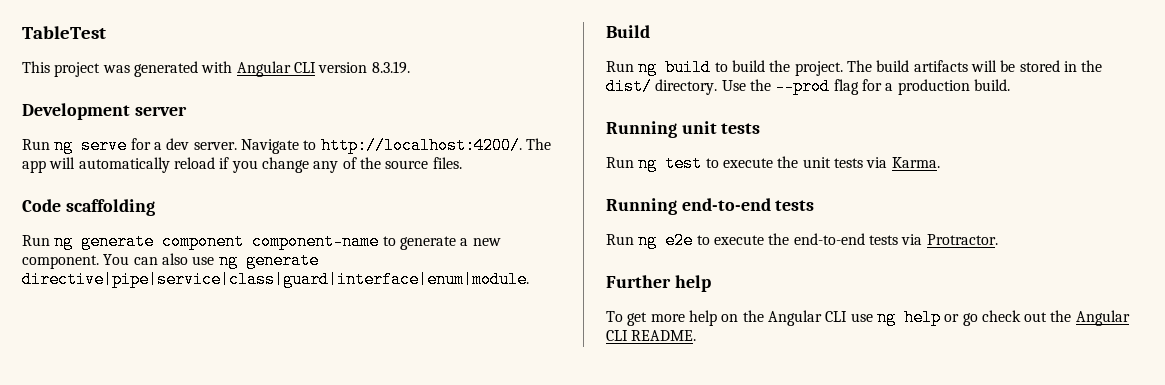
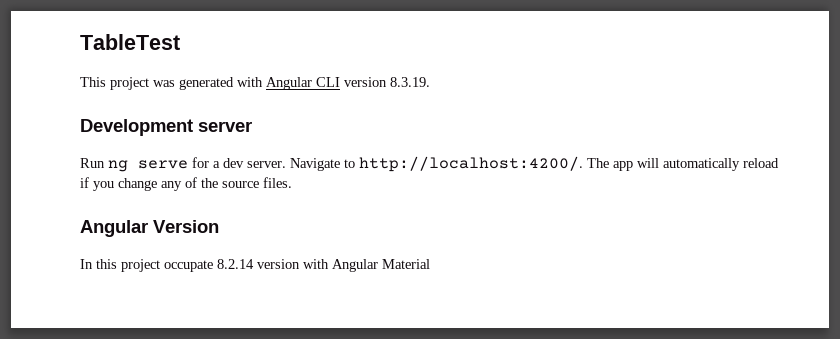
- Code scaffolding
- Run ng generate component component-name to generate a new component. You can also use ng generate directive|pipe|service|class|guard|interface|enum|module.
- Build
- Run ng build to build the project. The build artifacts will be stored in the dist/ directory. Use the --prod flag for a production build.
- Running unit tests
- Run ng test to execute the unit tests via Karma.
- Running end-to-end tests
- Run ng e2e to execute the end-to-end tests via Protractor.
- Further help
- To get more help on the Angular CLI use ng help or go check out the Angular CLI README.
+ Angular Version
+ In this project occupate 8.2.14 version with Angular Material

